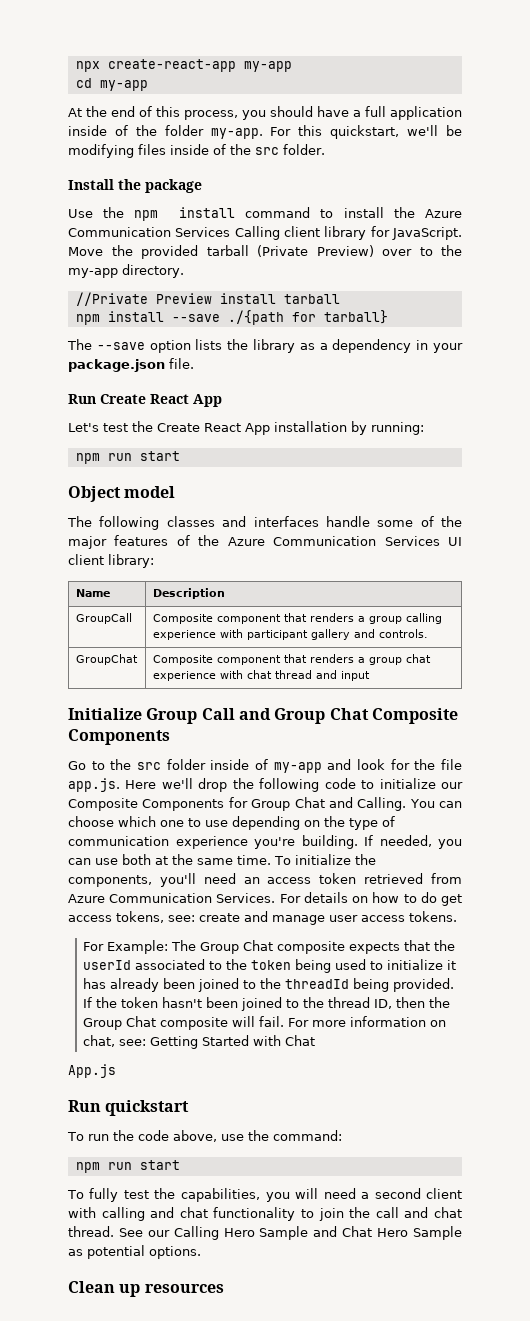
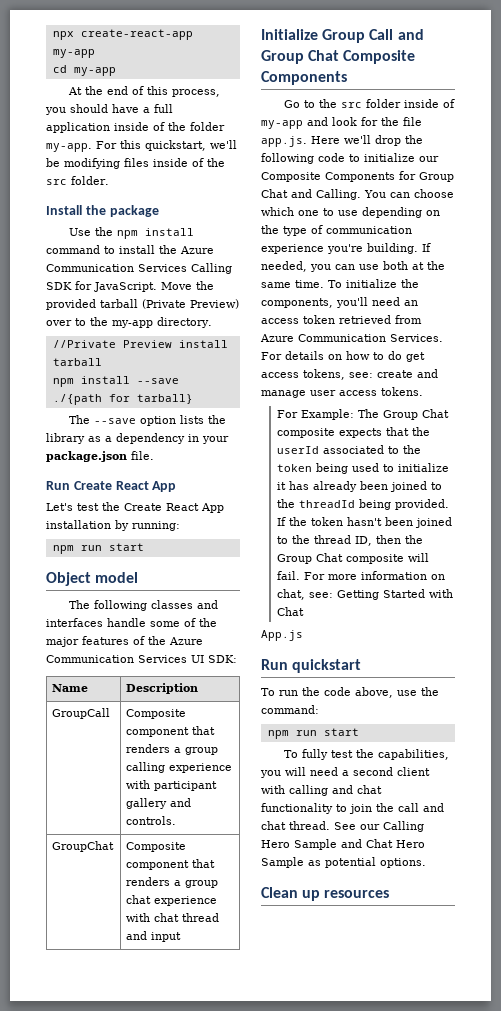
- Use the npm install command to install the Azure Communication Services Calling client library for JavaScript.
+ Use the npm install command to install the Azure Communication Services Calling SDK for JavaScript.
- The following classes and interfaces handle some of the major features of the Azure Communication Services UI client library:
+ The following classes and interfaces handle some of the major features of the Azure Communication Services UI SDK:

